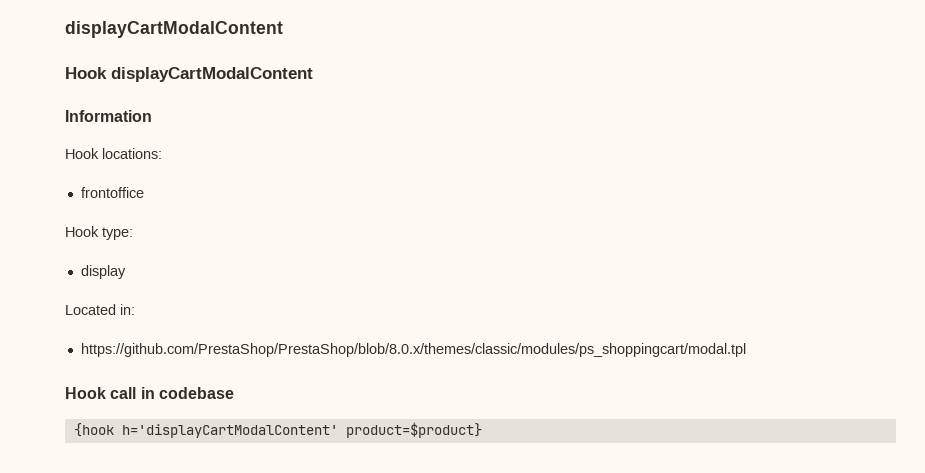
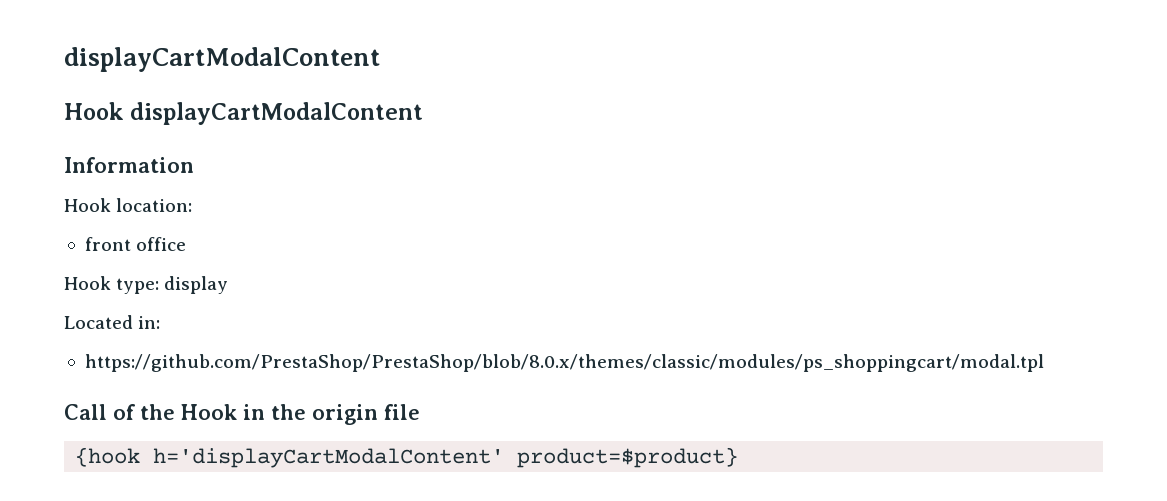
- Hook locations:
- frontoffice
+ Hook location:
+ front office
- Hook type:
- display
+ Hook type: display
- Hook call in codebase
+ Call of the Hook in the origin file

